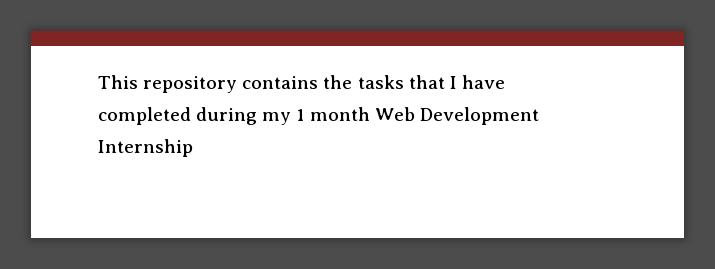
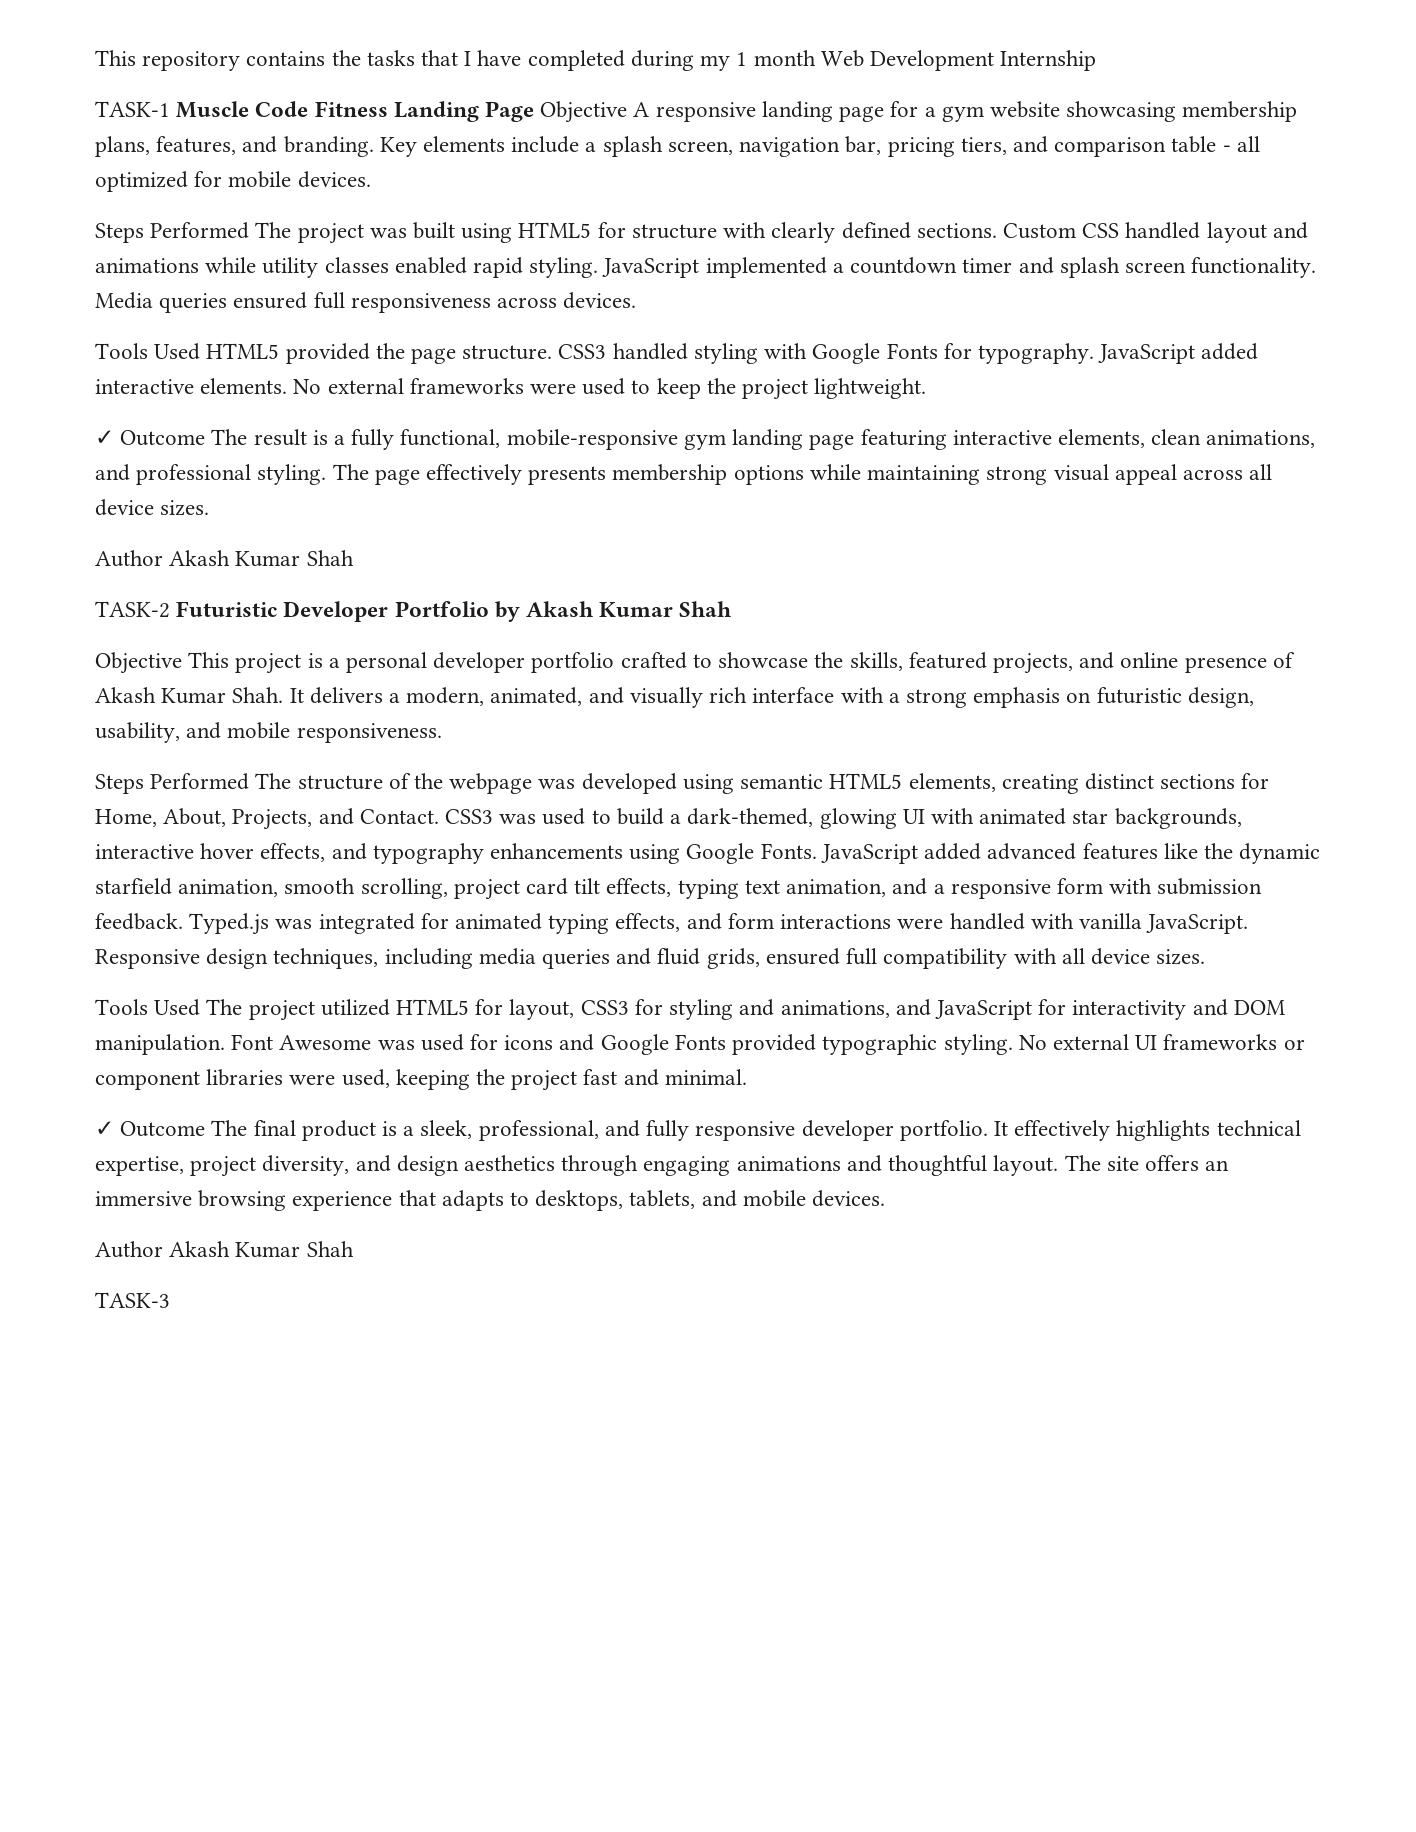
+ TASK-1 Muscle Code Fitness Landing Page Objective A responsive landing page for a gym website showcasing membership plans, features, and branding. Key elements include a splash screen, navigation bar, pricing tiers, and comparison table - all optimized for mobile devices.
+ Steps Performed The project was built using HTML5 for structure with clearly defined sections. Custom CSS handled layout and animations while utility classes enabled rapid styling. JavaScript implemented a countdown timer and splash screen functionality. Media queries ensured full responsiveness across devices.
+ Tools Used HTML5 provided the page structure. CSS3 handled styling with Google Fonts for typography. JavaScript added interactive elements. No external frameworks were used to keep the project lightweight.
+ ✓ Outcome The result is a fully functional, mobile-responsive gym landing page featuring interactive elements, clean animations, and professional styling. The page effectively presents membership options while maintaining strong visual appeal across all device sizes.
+ Author Akash Kumar Shah
+ TASK-2 Futuristic Developer Portfolio by Akash Kumar Shah
+ Objective This project is a personal developer portfolio crafted to showcase the skills, featured projects, and online presence of Akash Kumar Shah. It delivers a modern, animated, and visually rich interface with a strong emphasis on futuristic design, usability, and mobile responsiveness.
+ Steps Performed The structure of the webpage was developed using semantic HTML5 elements, creating distinct sections for Home, About, Projects, and Contact. CSS3 was used to build a dark-themed, glowing UI with animated star backgrounds, interactive hover effects, and typography enhancements using Google Fonts. JavaScript added advanced features like the dynamic starfield animation, smooth scrolling, project card tilt effects, typing text animation, and a responsive form with submission feedback. Typed.js was integrated for animated typing effects, and form interactions were handled with vanilla JavaScript. Responsive design techniques, including media queries and fluid grids, ensured full compatibility with all device sizes.
+ Tools Used The project utilized HTML5 for layout, CSS3 for styling and animations, and JavaScript for interactivity and DOM manipulation. Font Awesome was used for icons and Google Fonts provided typographic styling. No external UI frameworks or component libraries were used, keeping the project fast and minimal.
+ ✓ Outcome The final product is a sleek, professional, and fully responsive developer portfolio. It effectively highlights technical expertise, project diversity, and design aesthetics through engaging animations and thoughtful layout. The site offers an immersive browsing experience that adapts to desktops, tablets, and mobile devices.
+ Author Akash Kumar Shah
+ TASK-3

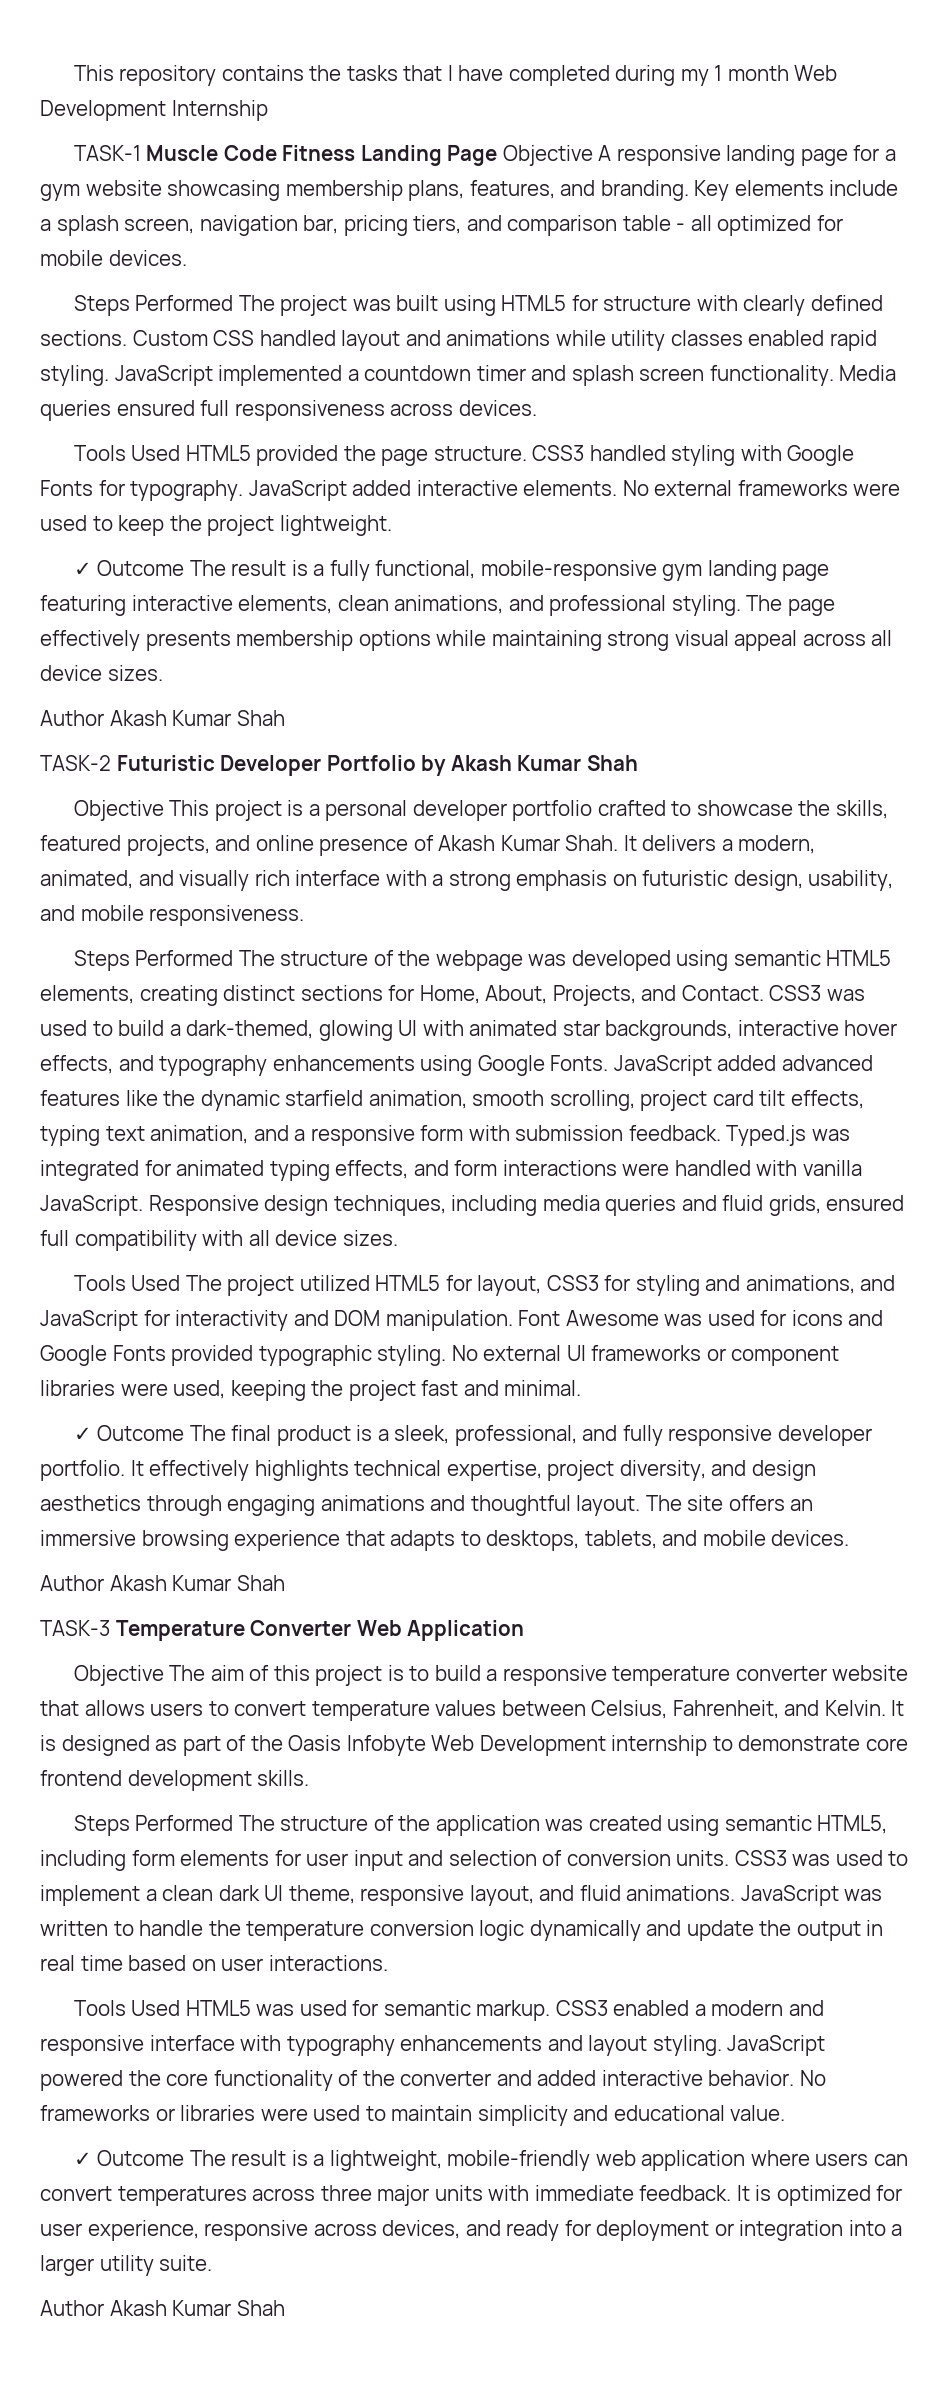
- TASK-3
+ TASK-3 Temperature Converter Web Application
+ Objective The aim of this project is to build a responsive temperature converter website that allows users to convert temperature values between Celsius, Fahrenheit, and Kelvin. It is designed as part of the Oasis Infobyte Web Development internship to demonstrate core frontend development skills.
+ Steps Performed The structure of the application was created using semantic HTML5, including form elements for user input and selection of conversion units. CSS3 was used to implement a clean dark UI theme, responsive layout, and fluid animations. JavaScript was written to handle the temperature conversion logic dynamically and update the output in real time based on user interactions.
+ Tools Used HTML5 was used for semantic markup. CSS3 enabled a modern and responsive interface with typography enhancements and layout styling. JavaScript powered the core functionality of the converter and added interactive behavior. No frameworks or libraries were used to maintain simplicity and educational value.
+ ✓ Outcome The result is a lightweight, mobile-friendly web application where users can convert temperatures across three major units with immediate feedback. It is optimized for user experience, responsive across devices, and ready for deployment or integration into a larger utility suite.
+ Author Akash Kumar Shah

